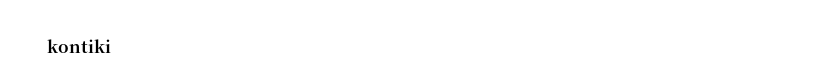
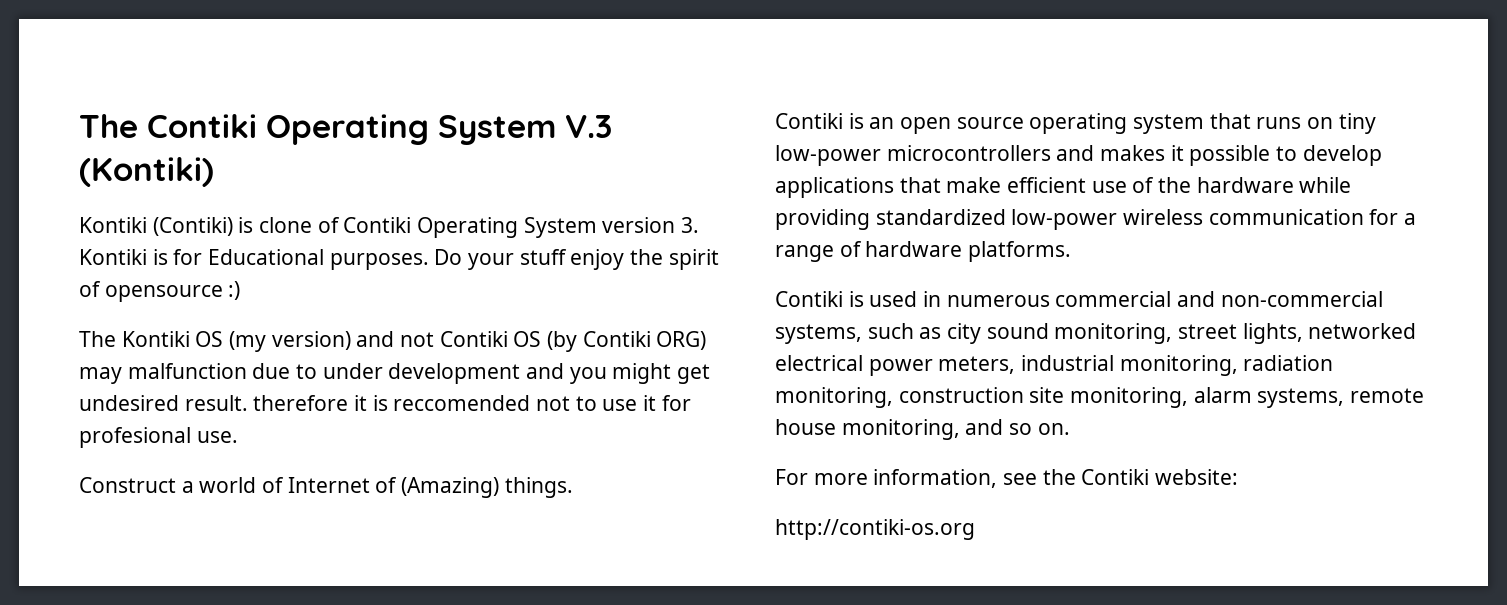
- kontiki
+ The Contiki Operating System V.3 (Kontiki)
+ Kontiki (Contiki) is clone of Contiki Operating System version 3. Kontiki is for Educational purposes. Do your stuff enjoy the spirit of opensource :)
+ The Kontiki OS (my version) and not Contiki OS (by Contiki ORG) may malfunction due to under development and you might get undesired result. therefore it is reccomended not to use it for profesional use.
+ Construct a world of Internet of (Amazing) things.
+ Contiki is an open source operating system that runs on tiny low-power microcontrollers and makes it possible to develop applications that make efficient use of the hardware while providing standardized low-power wireless communication for a range of hardware platforms.
+ Contiki is used in numerous commercial and non-commercial systems, such as city sound monitoring, street lights, networked electrical power meters, industrial monitoring, radiation monitoring, construction site monitoring, alarm systems, remote house monitoring, and so on.
+ For more information, see the Contiki website:
+ http://contiki-os.org

